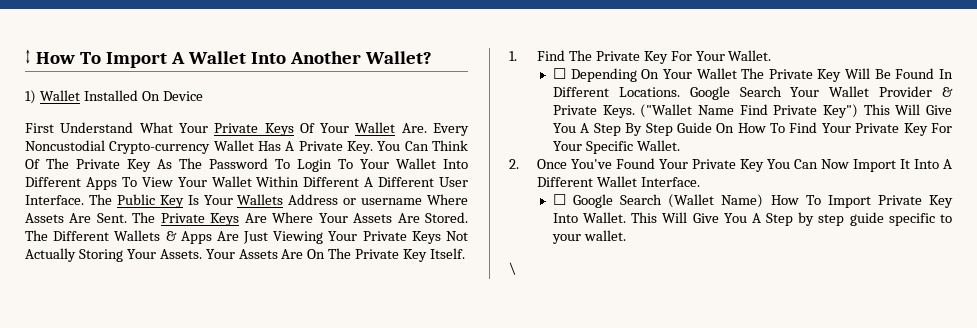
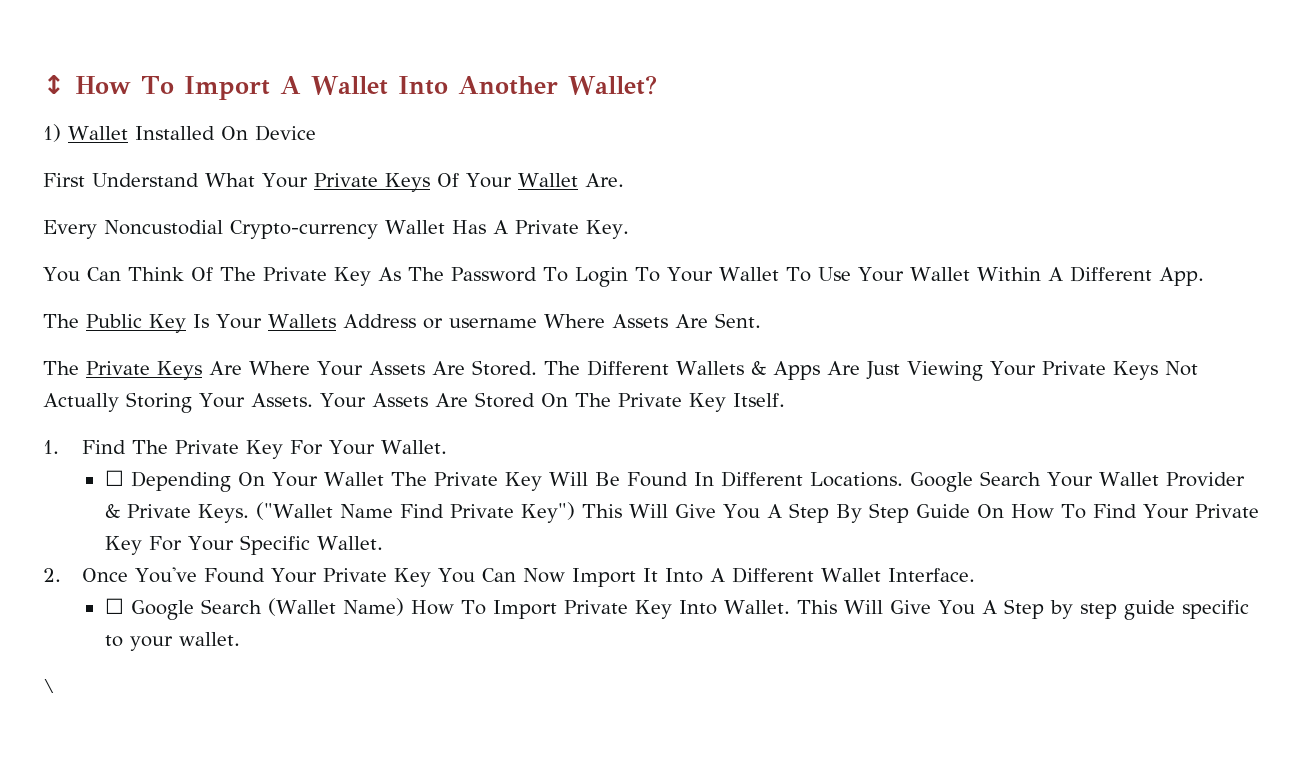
- First Understand What Your Private Keys Of Your Wallet Are. Every Noncustodial Crypto-currency Wallet Has A Private Key. You Can Think Of The Private Key As The Password To Login To Your Wallet Into Different Apps To View Your Wallet Within Different A Different User Interface. The Public Key Is Your Wallets Address or username Where Assets Are Sent. The Private Keys Are Where Your Assets Are Stored.
+ First Understand What Your Private Keys Of Your Wallet Are.
+ Every Noncustodial Crypto-currency Wallet Has A Private Key.
+ You Can Think Of The Private Key As The Password To Login To Your Wallet To Use Your Wallet Within A Different App.
+ The Public Key Is Your Wallets Address or username Where Assets Are Sent.
+ The Private Keys Are Where Your Assets Are Stored.
- Your Assets Are On The Private Key Itself.
+ Your Assets Are Stored On The Private Key Itself.

